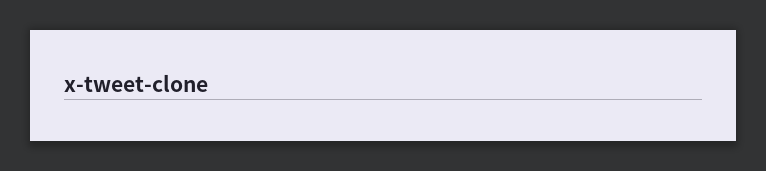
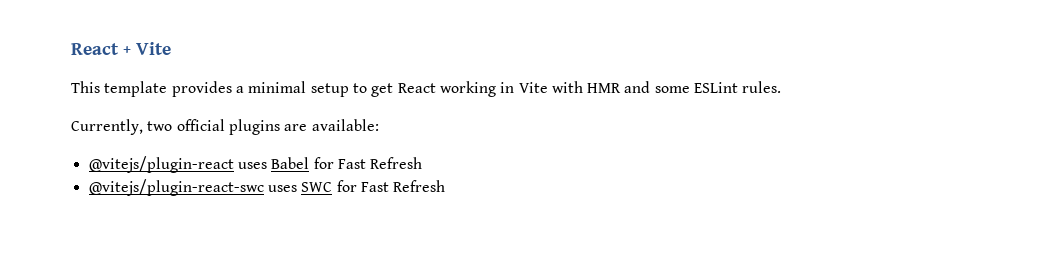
- x-tweet-clone
+ React + Vite
+ This template provides a minimal setup to get React working in Vite with HMR and some ESLint rules.
+ Currently, two official plugins are available:
+ @vitejs/plugin-react uses Babel for Fast Refresh
+ @vitejs/plugin-react-swc uses SWC for Fast Refresh

